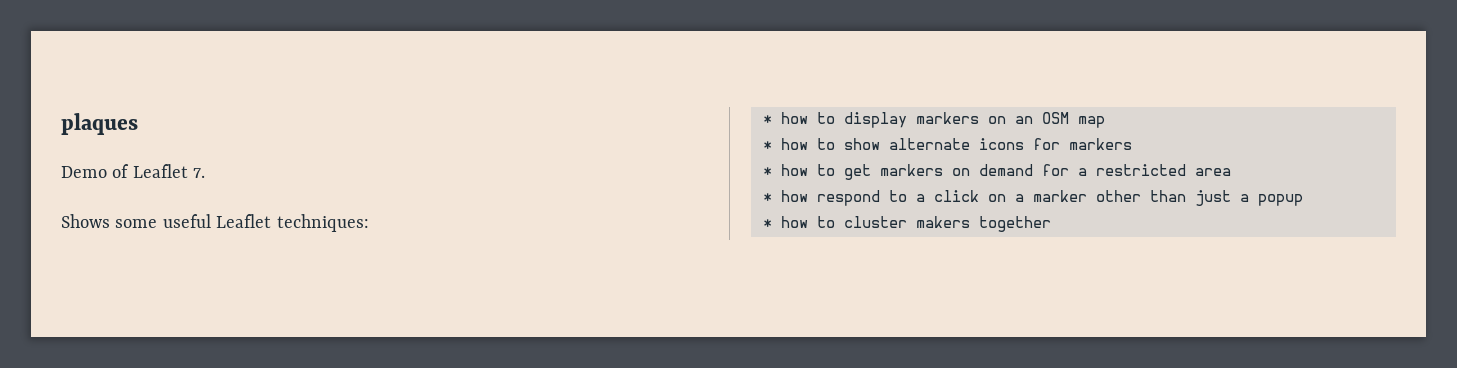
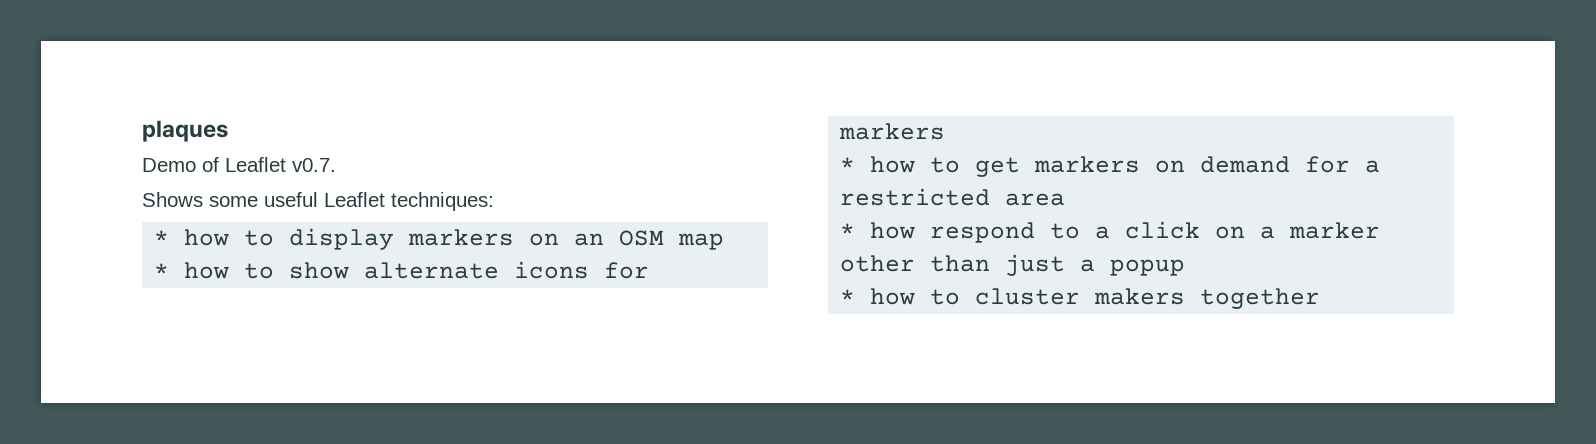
- Demo of Leaflet 7.
+ Demo of Leaflet v0.7.

